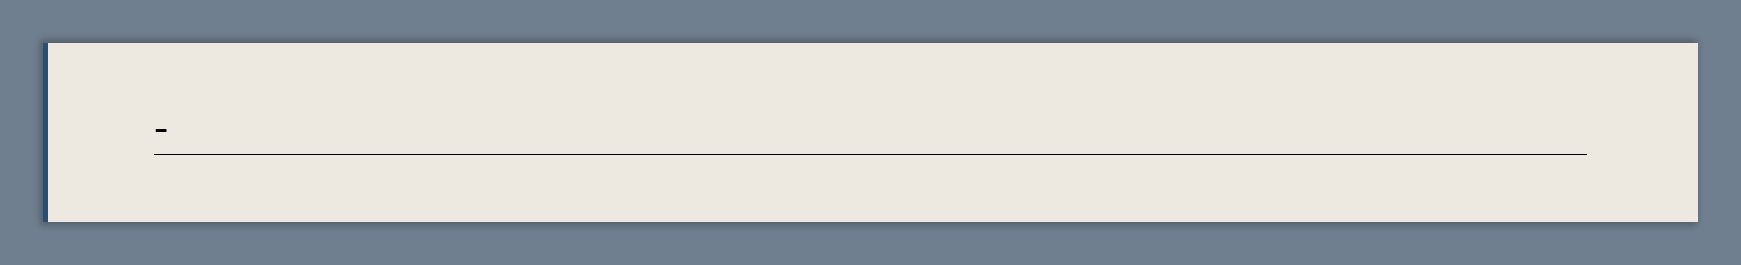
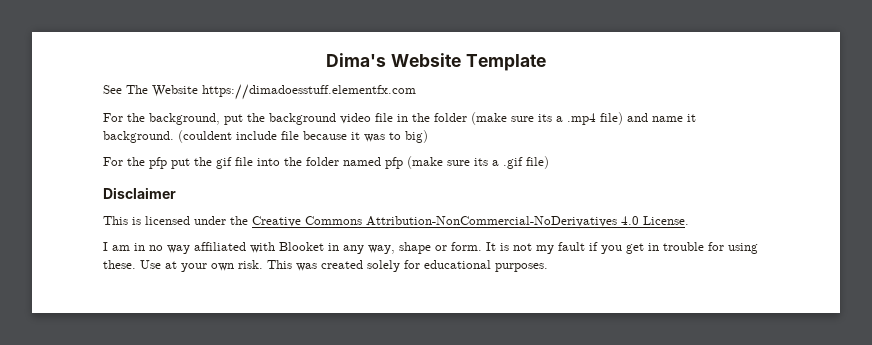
- -
+ Dima's Website Template
+ See The Website https://dimadoesstuff.elementfx.com
+ For the background, put the background video file in the folder (make sure its a .mp4 file) and name it background. (couldent include file because it was to big)
+ For the pfp put the gif file into the folder named pfp (make sure its a .gif file)
+ Disclaimer
+ This is licensed under the Creative Commons Attribution-NonCommercial-NoDerivatives 4.0 License.
+ I am in no way affiliated with Blooket in any way, shape or form. It is not my fault if you get in trouble for using these. Use at your own risk. This was created solely for educational purposes.

